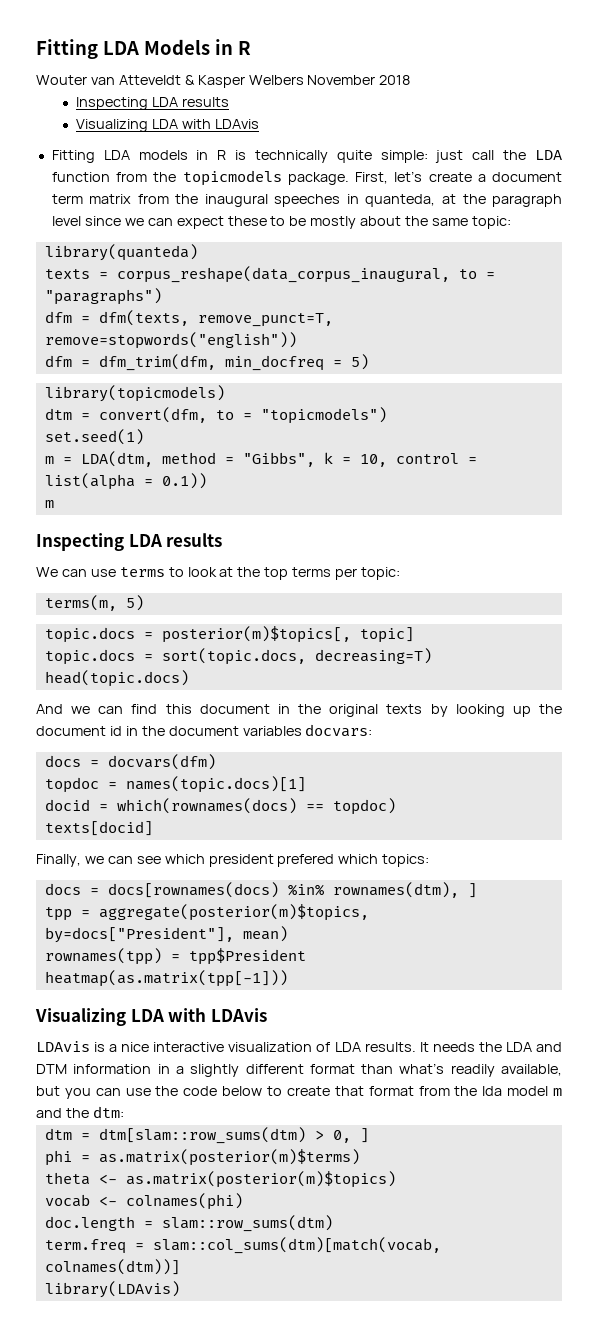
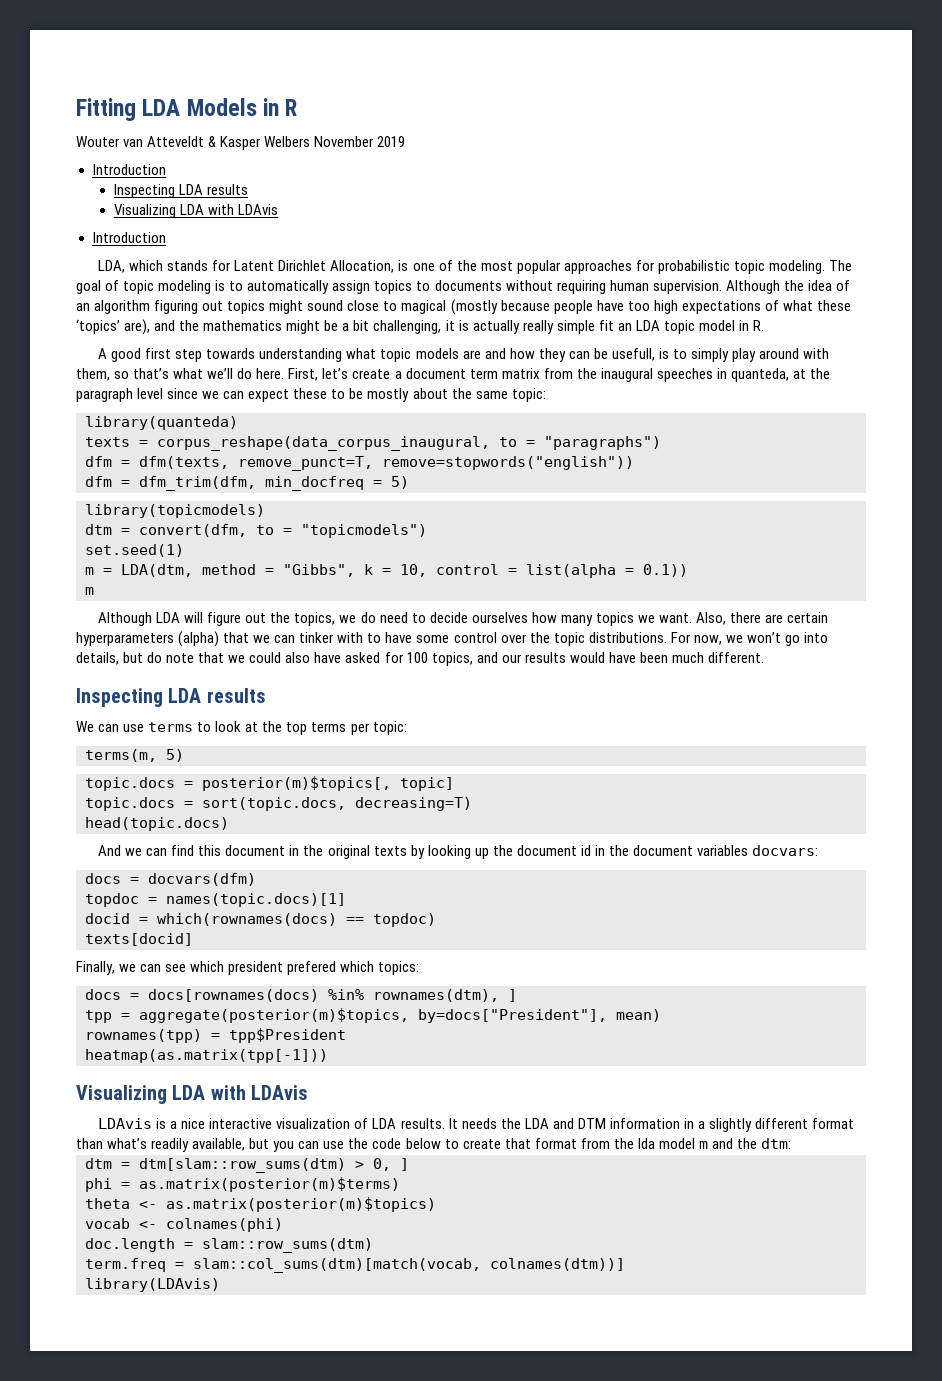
- Wouter van Atteveldt & Kasper Welbers November 2018
+ Wouter van Atteveldt & Kasper Welbers November 2019
+ Introduction
  Inspecting LDA results
  Visualizing LDA with LDAvis
- Fitting LDA models in R is technically quite simple: just call the LDA function from the topicmodels package.
+ Introduction
+ LDA, which stands for Latent Dirichlet Allocation, is one of the most popular approaches for probabilistic topic modeling. The goal of topic modeling is to automatically assign topics to documents without requiring human supervision. Although the idea of an algorithm figuring out topics might sound close to magical (mostly because people have too high expectations of what these ‘topics’ are), and the mathematics might be a bit challenging, it is actually really simple fit an LDA topic model in R.
+ A good first step towards understanding what topic models are and how they can be usefull, is to simply play around with them, so that’s what we’ll do here.
+ Although LDA will figure out the topics, we do need to decide ourselves how many topics we want. Also, there are certain hyperparameters (alpha) that we can tinker with to have some control over the topic distributions. For now, we won’t go into details, but do note that we could also have asked for 100 topics, and our results would have been much different.

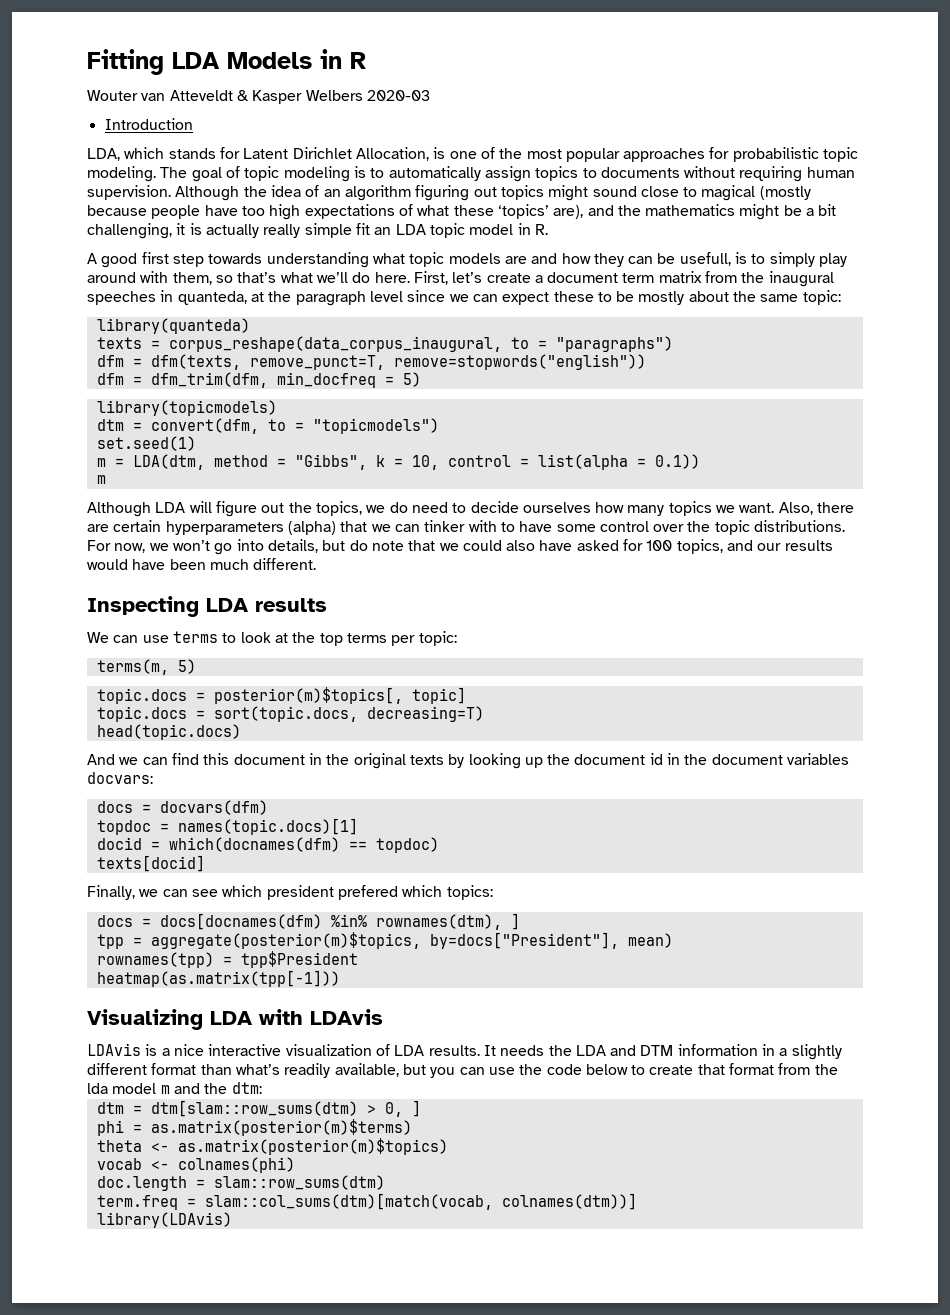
- Wouter van Atteveldt & Kasper Welbers November 2019
- Introduction
- Inspecting LDA results
- Visualizing LDA with LDAvis
+ Wouter van Atteveldt & Kasper Welbers 2020-03
- docid = which(rownames(docs) == topdoc)
+ docid = which(docnames(dfm) == topdoc)
- docs = docs[rownames(docs) %in% rownames(dtm), ]
+ docs = docs[docnames(dfm) %in% rownames(dtm), ]

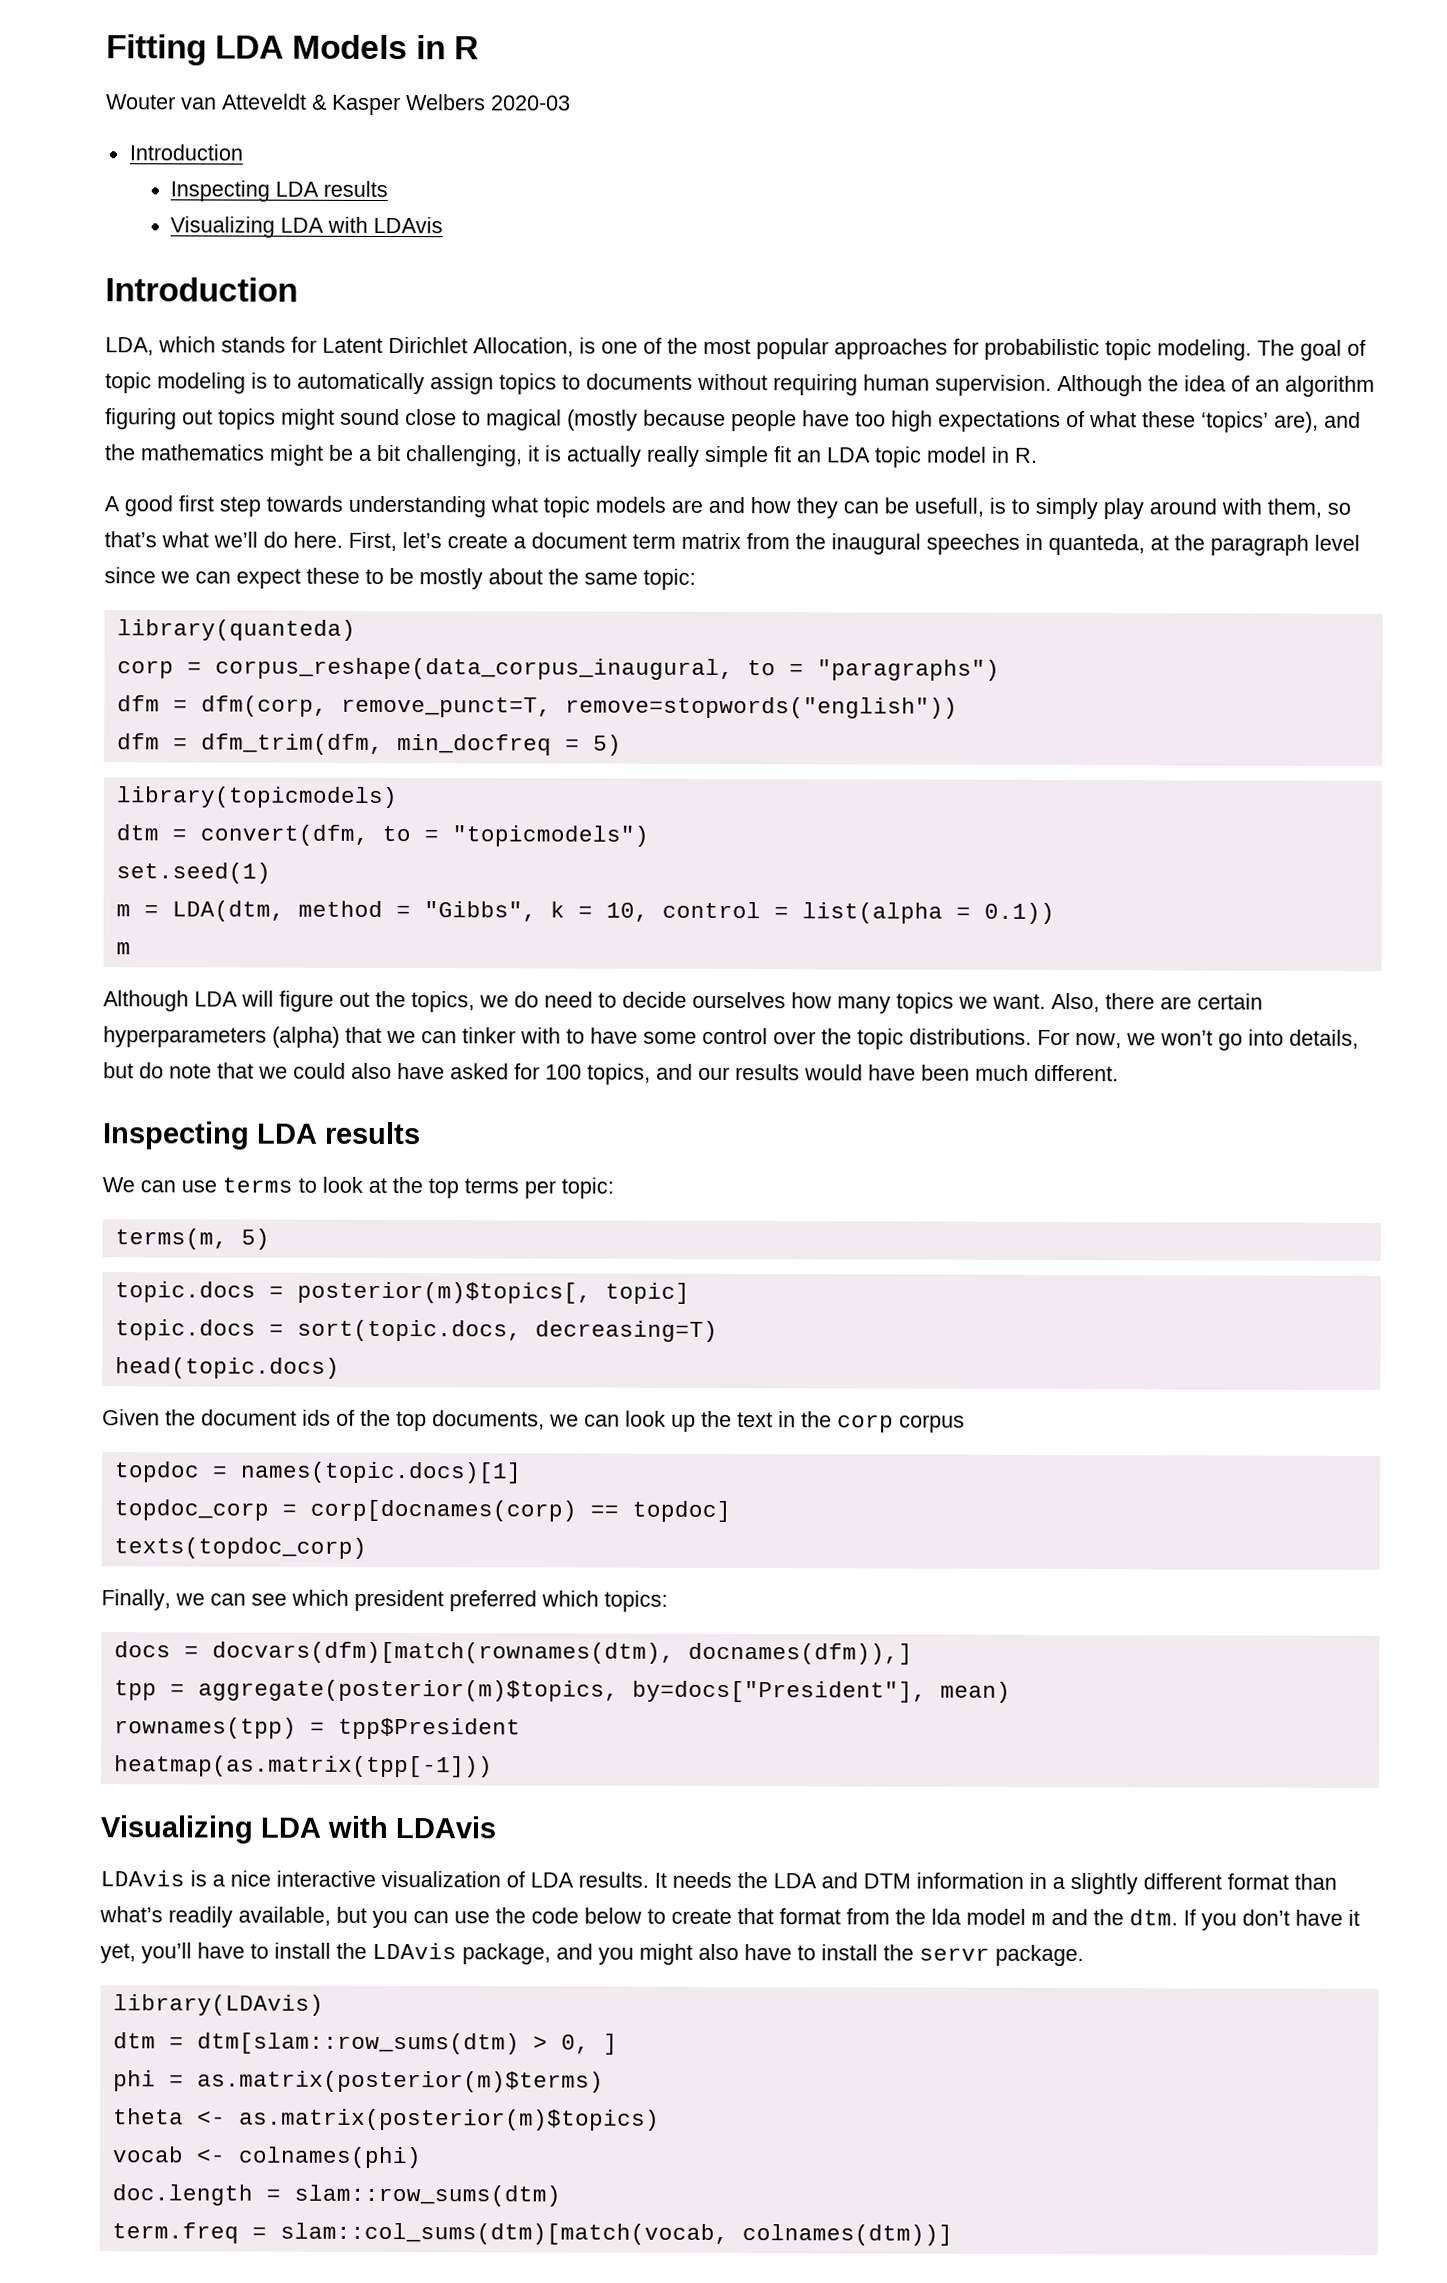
  Wouter van Atteveldt & Kasper Welbers 2020-03
+ Introduction
+ Inspecting LDA results
+ Visualizing LDA with LDAvis
- texts = corpus_reshape(data_corpus_inaugural, to = "paragraphs")
+ corp = corpus_reshape(data_corpus_inaugural, to = "paragraphs")
- dfm = dfm(texts, remove_punct=T, remove=stopwords("english"))
+ dfm = dfm(corp, remove_punct=T, remove=stopwords("english"))
- And we can find this document in the original texts by looking up the document id in the document variables docvars:
- docs = docvars(dfm)
+ Given the document ids of the top documents, we can look up the text in the corp corpus
  topdoc = names(topic.docs)[1]
- docid = which(docnames(dfm) == topdoc)
- texts[docid]
+ topdoc_corp = corp[docnames(corp) == topdoc]
+ texts(topdoc_corp)
- Finally, we can see which president prefered which topics:
+ Finally, we can see which president preferred which topics:
- docs = docs[docnames(dfm) %in% rownames(dtm), ]
+ docs = docvars(dfm)[match(rownames(dtm), docnames(dfm)),]
- It needs the LDA and DTM information in a slightly different format than what’s readily available, but you can use the code below to create that format from the lda model m and the dtm:
+ It needs the LDA and DTM information in a slightly different format than what’s readily available, but you can use the code below to create that format from the lda model m and the dtm. If you don’t have it yet, you’ll have to install the LDAvis package, and you might also have to install the servr package.
+ library(LDAvis)
- library(LDAvis)

